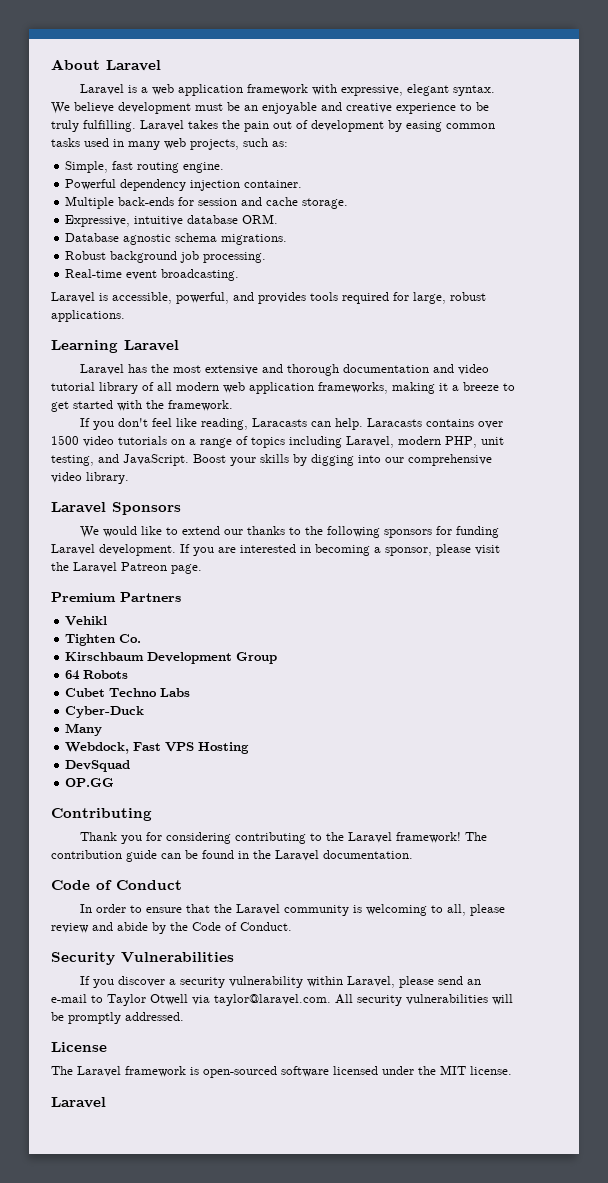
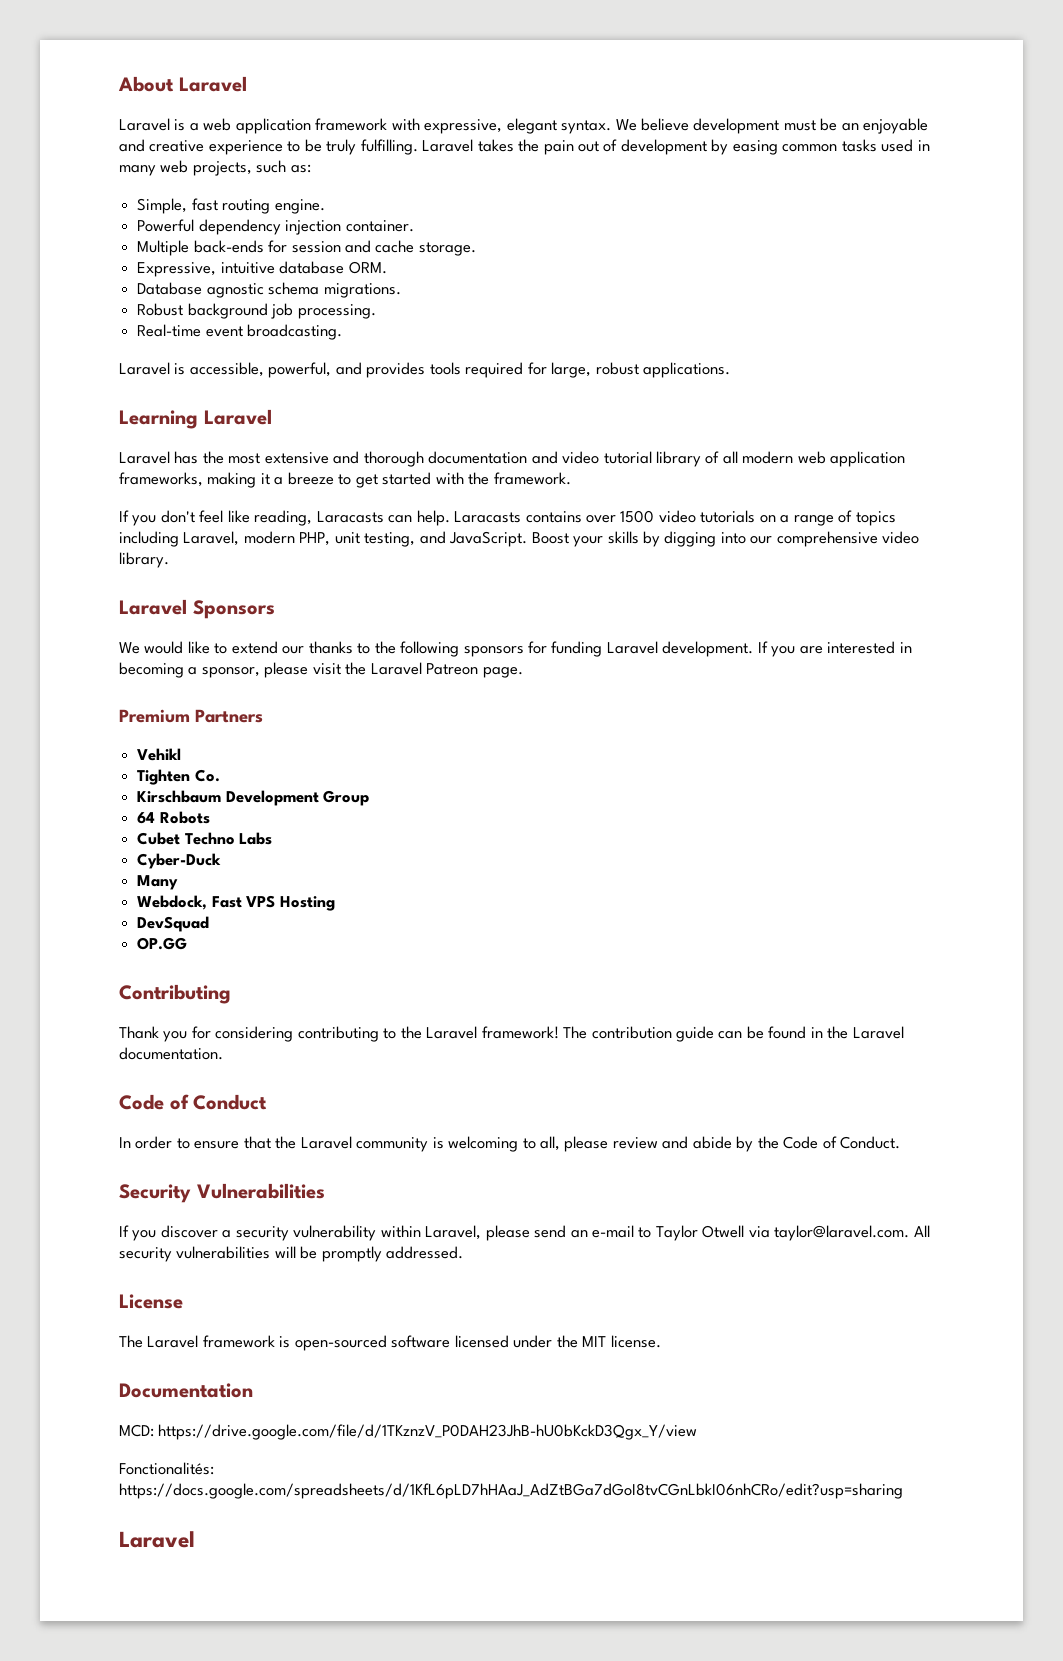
+ Documentation
+ MCD: https://drive.google.com/file/d/1TKznzV_P0DAH23JhB-hU0bKckD3Qgx_Y/view
+ Fonctionalités: https://docs.google.com/spreadsheets/d/1KfL6pLD7hHAaJ_AdZtBGa7dGoI8tvCGnLbkI06nhCRo/edit?usp=sharing

